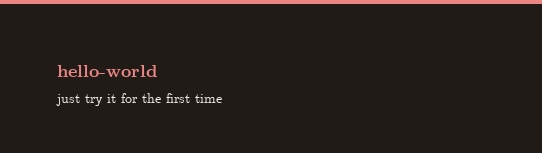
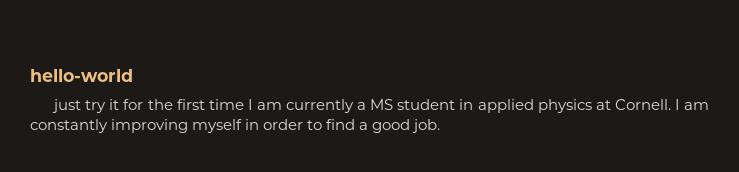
- just try it for the first time
+ just try it for the first time I am currently a MS student in applied physics at Cornell. I am constantly improving myself in order to find a good job.

